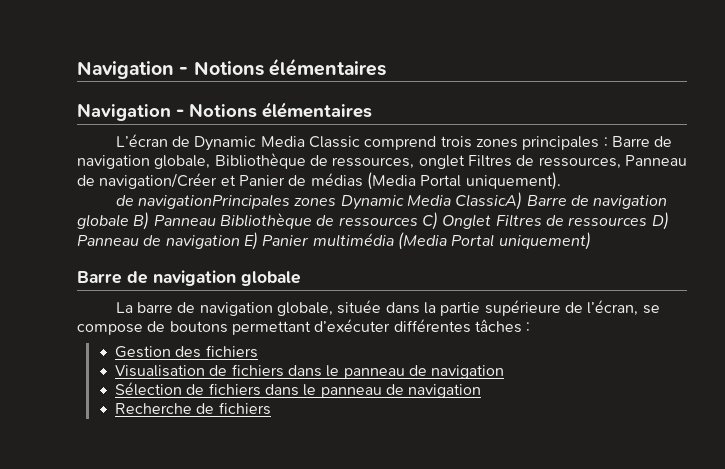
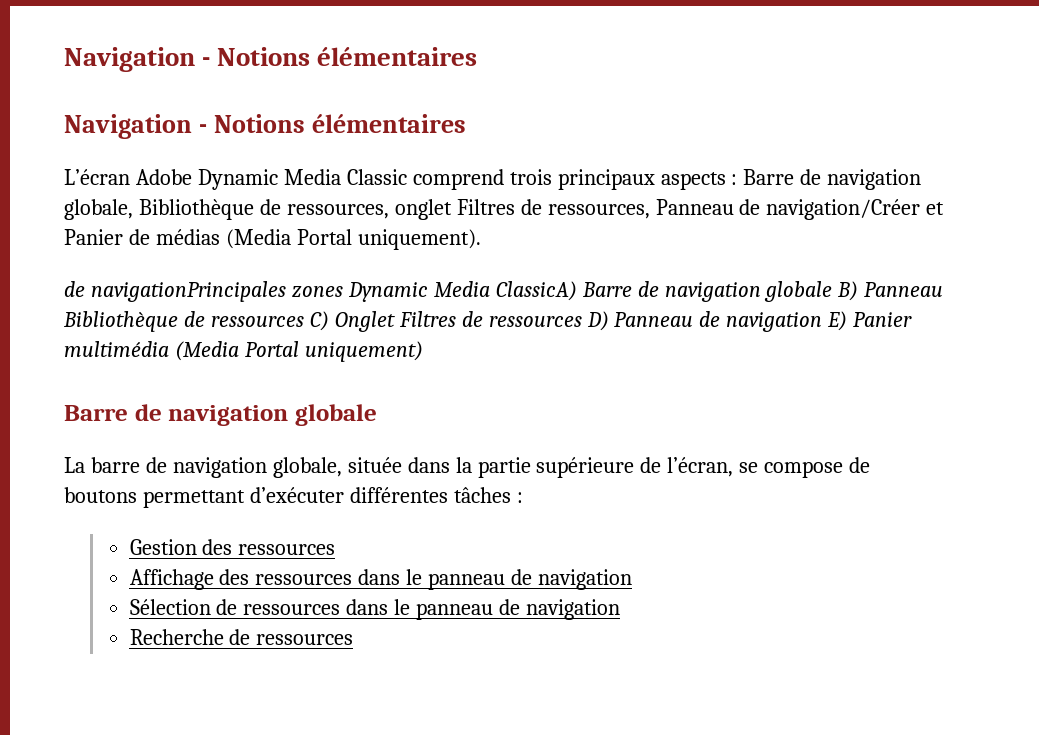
- L’écran de Dynamic Media Classic comprend trois zones principales : Barre de navigation globale, Bibliothèque de ressources, onglet Filtres de ressources, Panneau de navigation/Créer et Panier de médias (Media Portal uniquement).
+ L’écran Adobe Dynamic Media Classic comprend trois principaux aspects : Barre de navigation globale, Bibliothèque de ressources, onglet Filtres de ressources, Panneau de navigation/Créer et Panier de médias (Media Portal uniquement).
- Gestion des fichiers
- Visualisation de fichiers dans le panneau de navigation
+ Gestion des ressources
+ Affichage des ressources dans le panneau de navigation
- Sélection de fichiers dans le panneau de navigation
+ Sélection de ressources dans le panneau de navigation
- Recherche de fichiers
+ Recherche de ressources

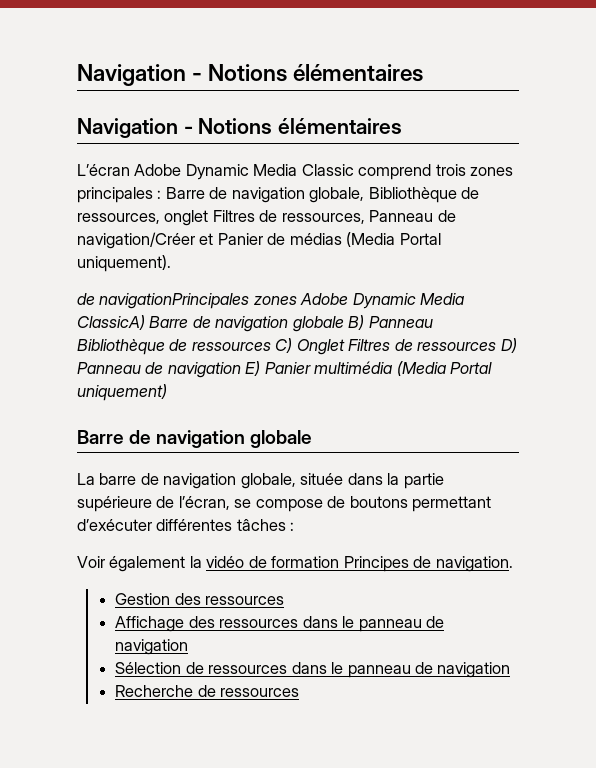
- L’écran Adobe Dynamic Media Classic comprend trois principaux aspects : Barre de navigation globale, Bibliothèque de ressources, onglet Filtres de ressources, Panneau de navigation/Créer et Panier de médias (Media Portal uniquement).
+ L’écran Adobe Dynamic Media Classic comprend trois zones principales : Barre de navigation globale, Bibliothèque de ressources, onglet Filtres de ressources, Panneau de navigation/Créer et Panier de médias (Media Portal uniquement).
- de navigationPrincipales zones Dynamic Media ClassicA) Barre de navigation globale B) Panneau Bibliothèque de ressources C) Onglet Filtres de ressources D) Panneau de navigation E) Panier multimédia (Media Portal uniquement)
+ de navigationPrincipales zones Adobe Dynamic Media ClassicA) Barre de navigation globale B) Panneau Bibliothèque de ressources C) Onglet Filtres de ressources D) Panneau de navigation E) Panier multimédia (Media Portal uniquement)
+ Voir également la vidéo de formation Principes de navigation.

